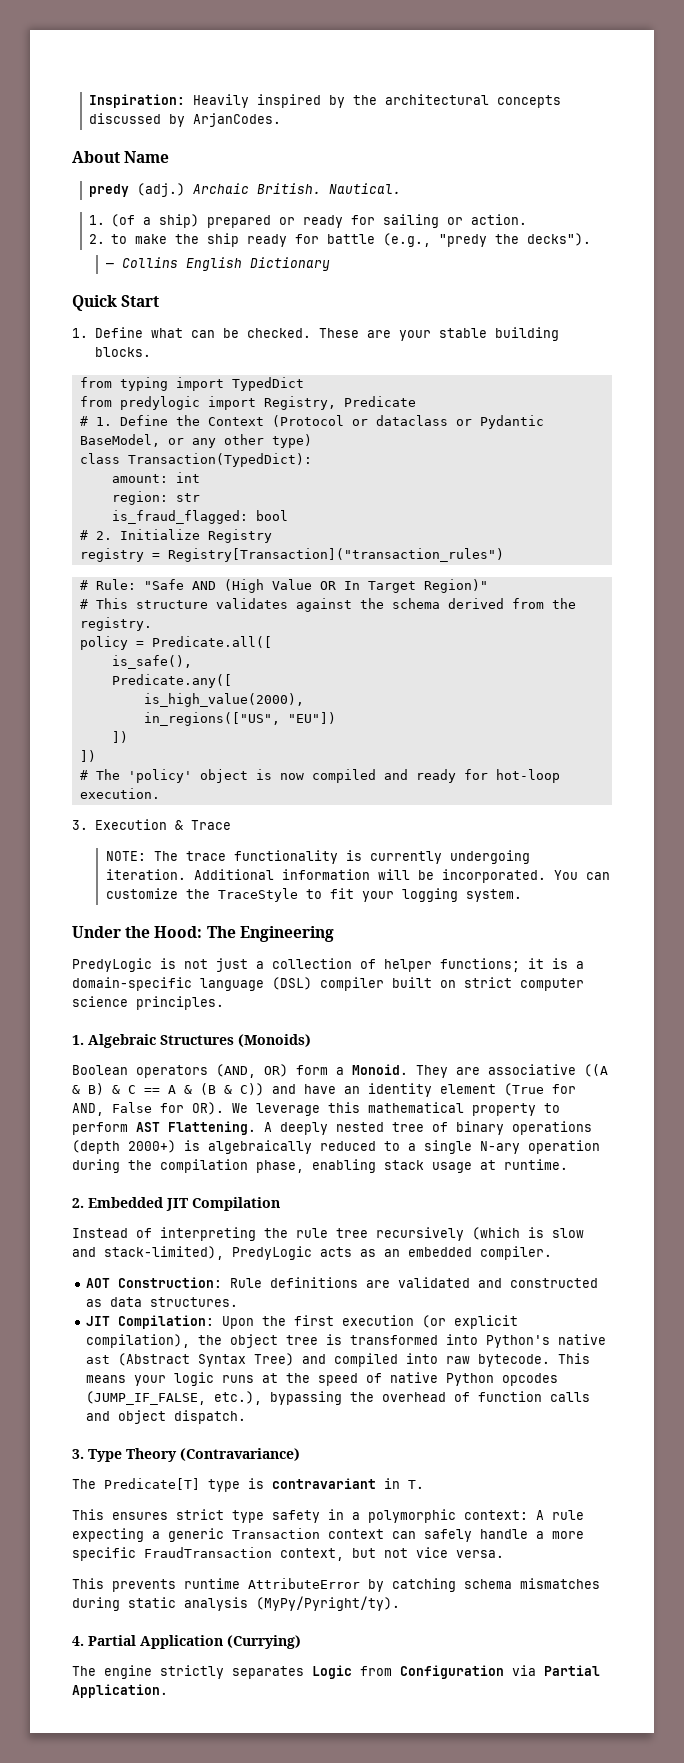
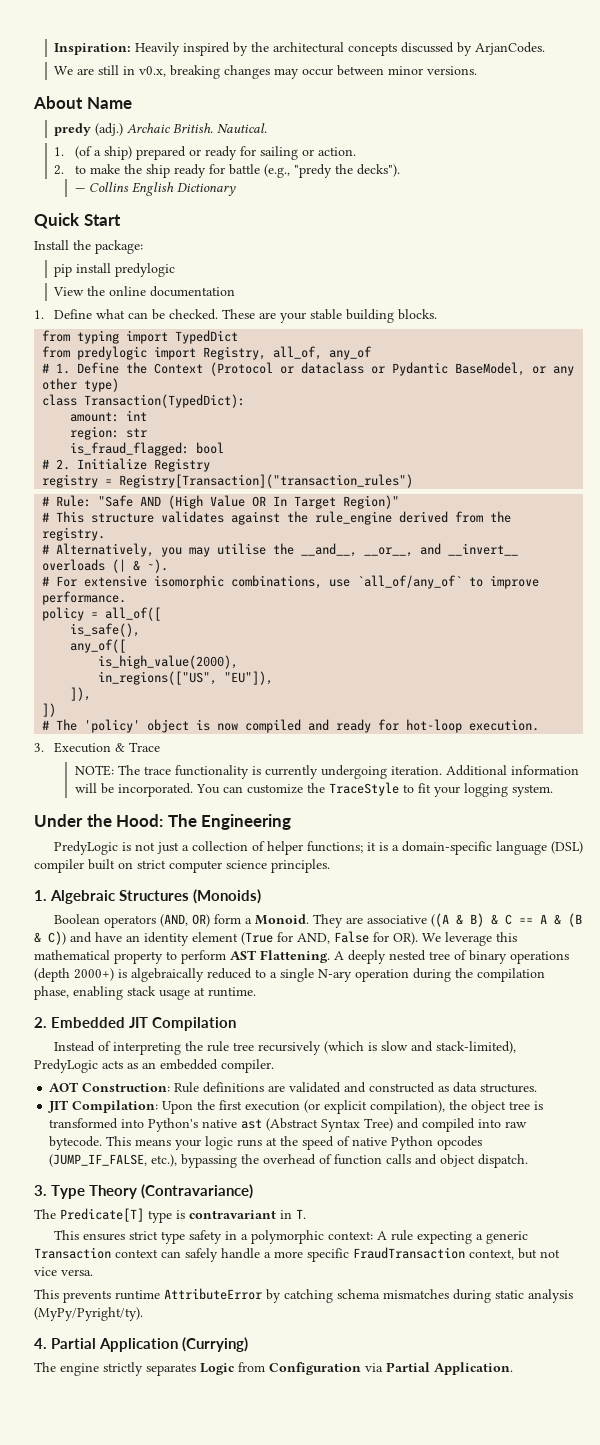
+ We are still in v0.x, breaking changes may occur between minor versions.
+ Install the package:
+ pip install predylogic
+ View the online documentation
- from predylogic import Registry, Predicate
+ from predylogic import Registry, all_of, any_of
- # This structure validates against the schema derived from the registry.
+ # This structure validates against the rule_engine derived from the registry.
+ # Alternatively, you may utilise the __and__, __or__, and __invert__ overloads (| & ~).
+ # For extensive isomorphic combinations, use `all_of/any_of` to improve performance.
- policy = Predicate.all([
+ policy = all_of([
- Predicate.any([
+ any_of([
- in_regions(["US", "EU"])
- ])
+ in_regions(["US", "EU"]),
+ ]),

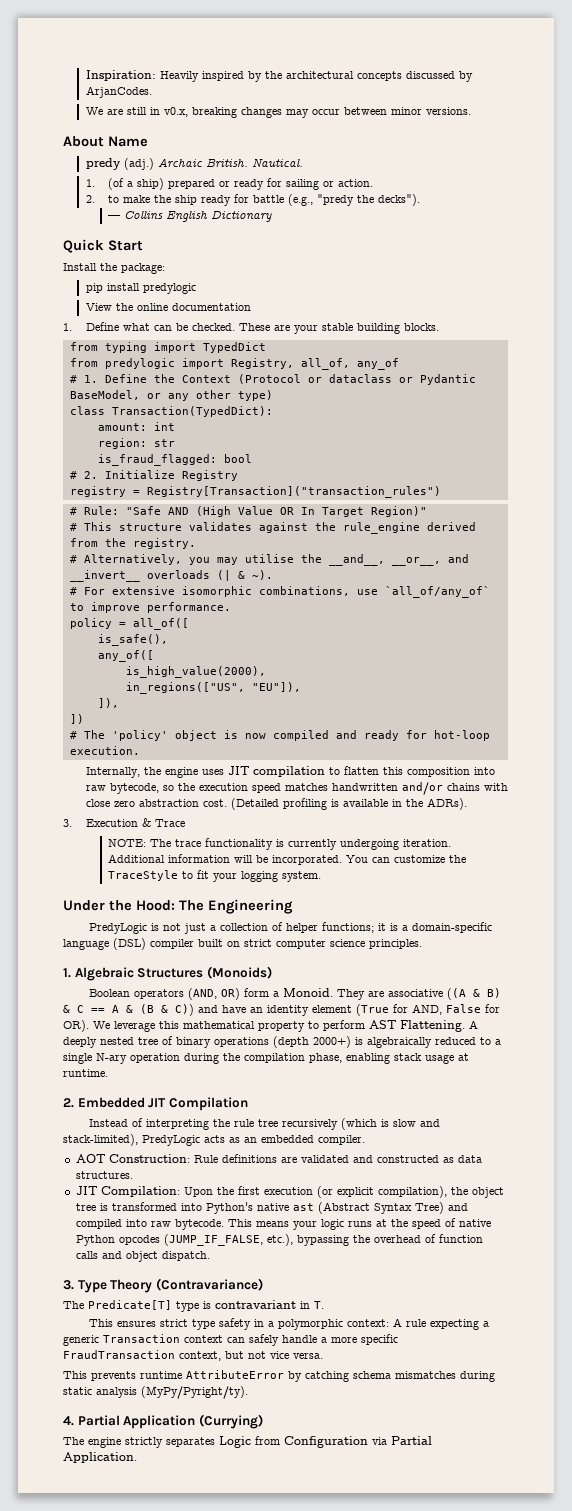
+ Internally, the engine uses JIT compilation to flatten this composition into raw bytecode, so the execution speed matches handwritten and/or chains with close zero abstraction cost. (Detailed profiling is available in the ADRs).

